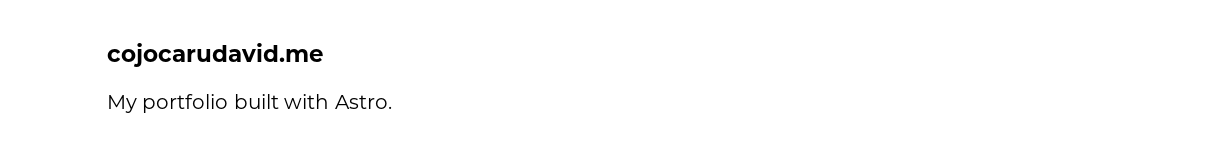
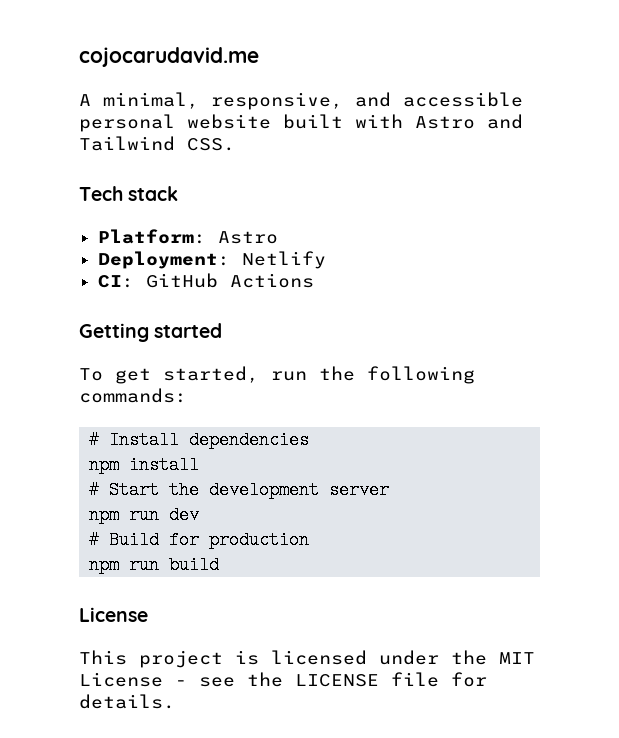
- My portfolio built with Astro.
+ A minimal, responsive, and accessible personal website built with Astro and Tailwind CSS.
+ Tech stack
+ Platform: Astro
+ Deployment: Netlify
+ CI: GitHub Actions
+ Getting started
+ To get started, run the following commands:
+ # Install dependencies
+ npm install
+ # Start the development server
+ npm run dev
+ # Build for production
+ npm run build
+ License
+ This project is licensed under the MIT License - see the LICENSE file for details.

